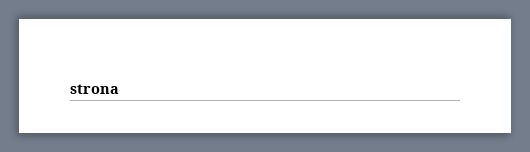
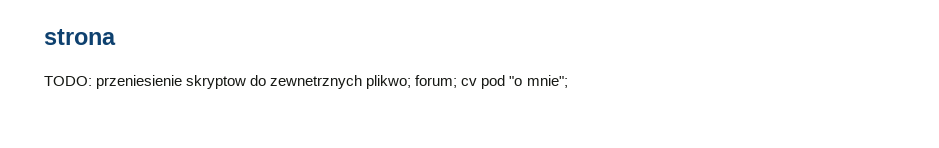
+ TODO: przeniesienie skryptow do zewnetrznych plikwo; forum; cv pod "o mnie";

